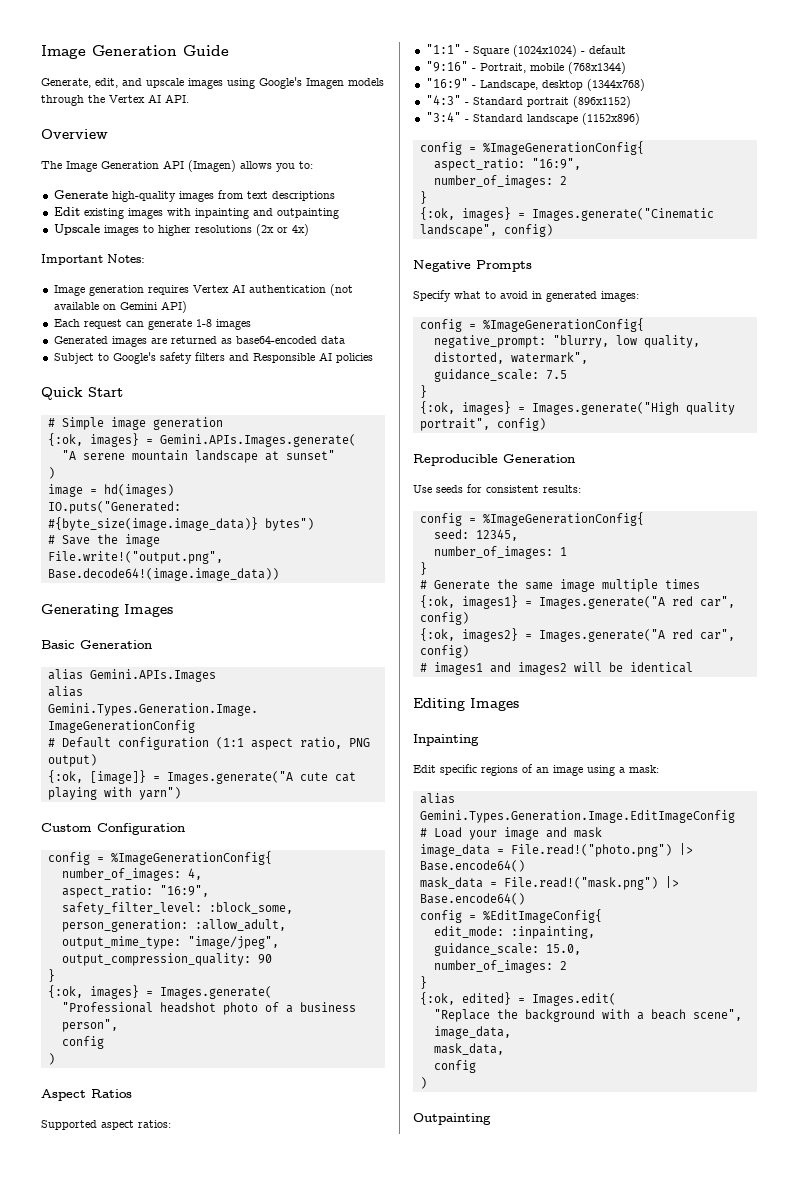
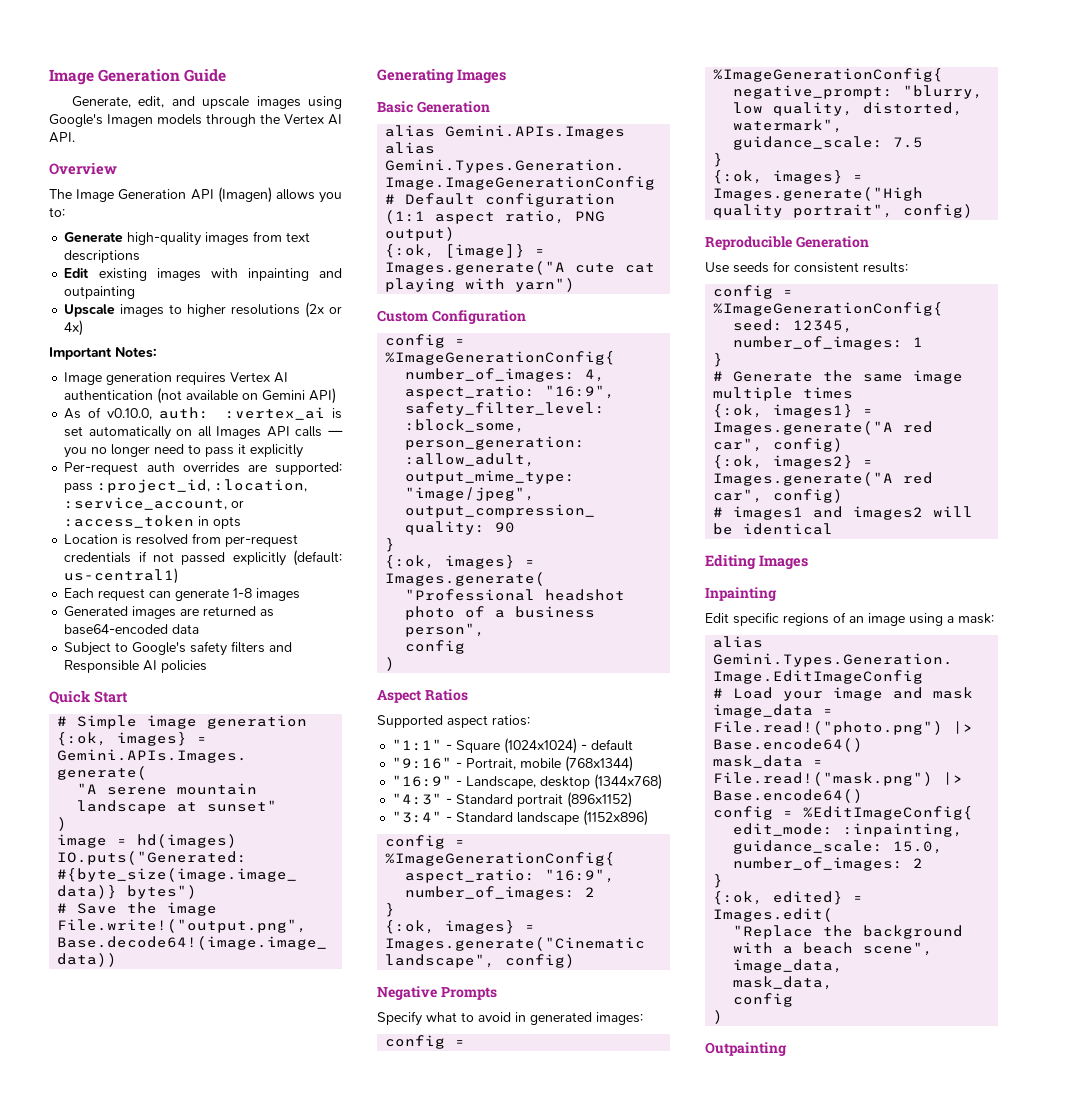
+ As of v0.10.0, auth: :vertex_ai is set automatically on all Images API calls — you no longer need to pass it explicitly
+ Per-request auth overrides are supported: pass :project_id, :location, :service_account, or :access_token in opts
+ Location is resolved from per-request credentials if not passed explicitly (default: us-central1)

